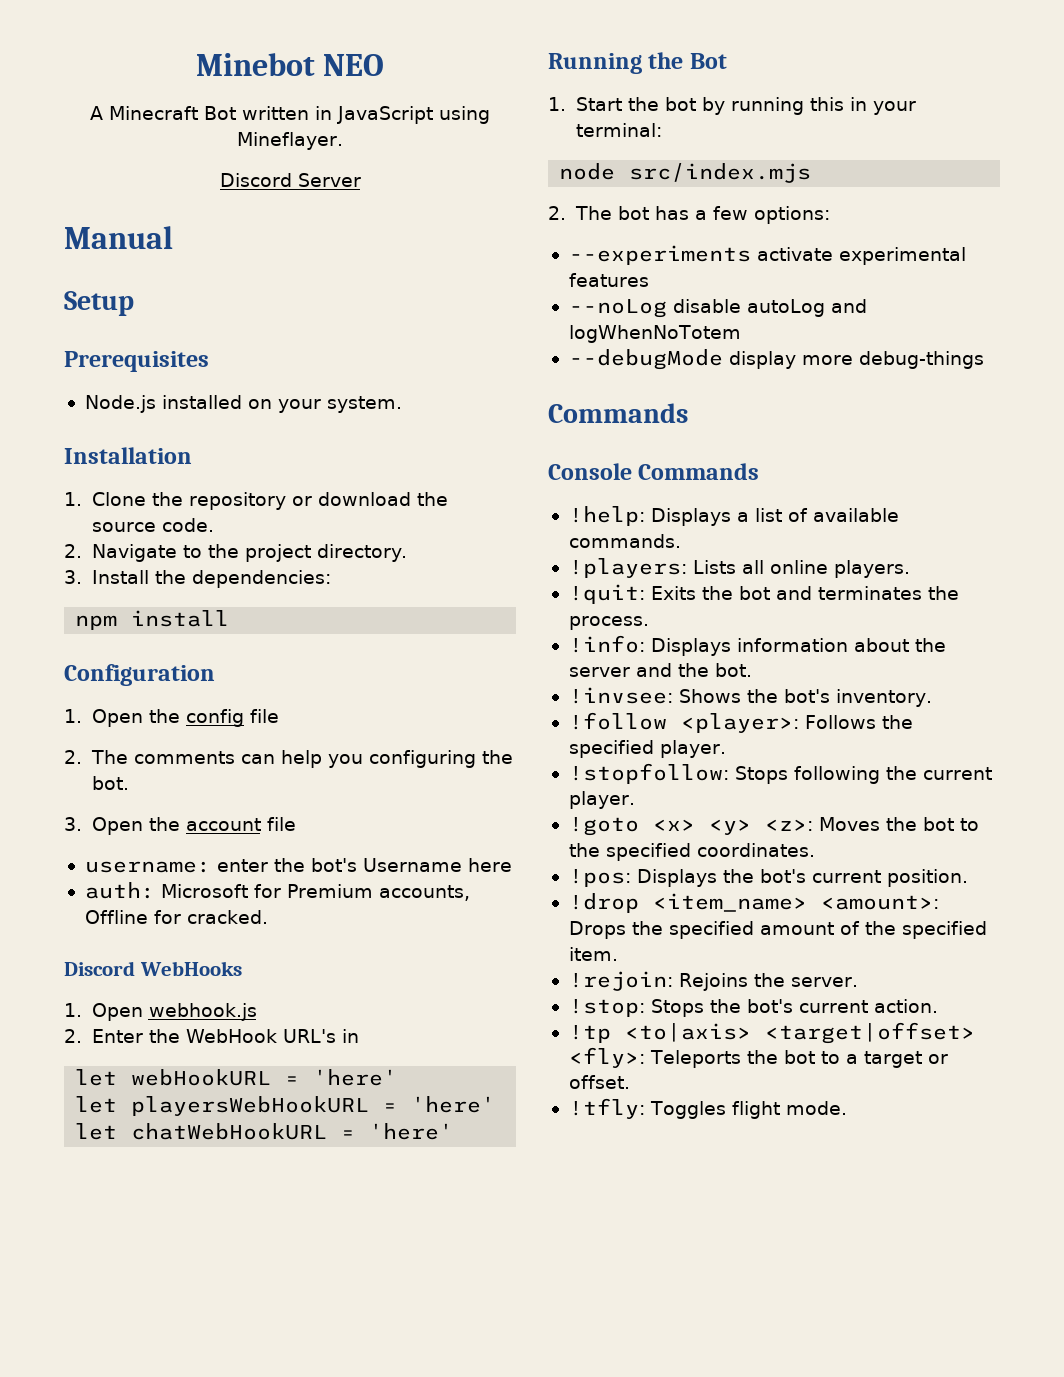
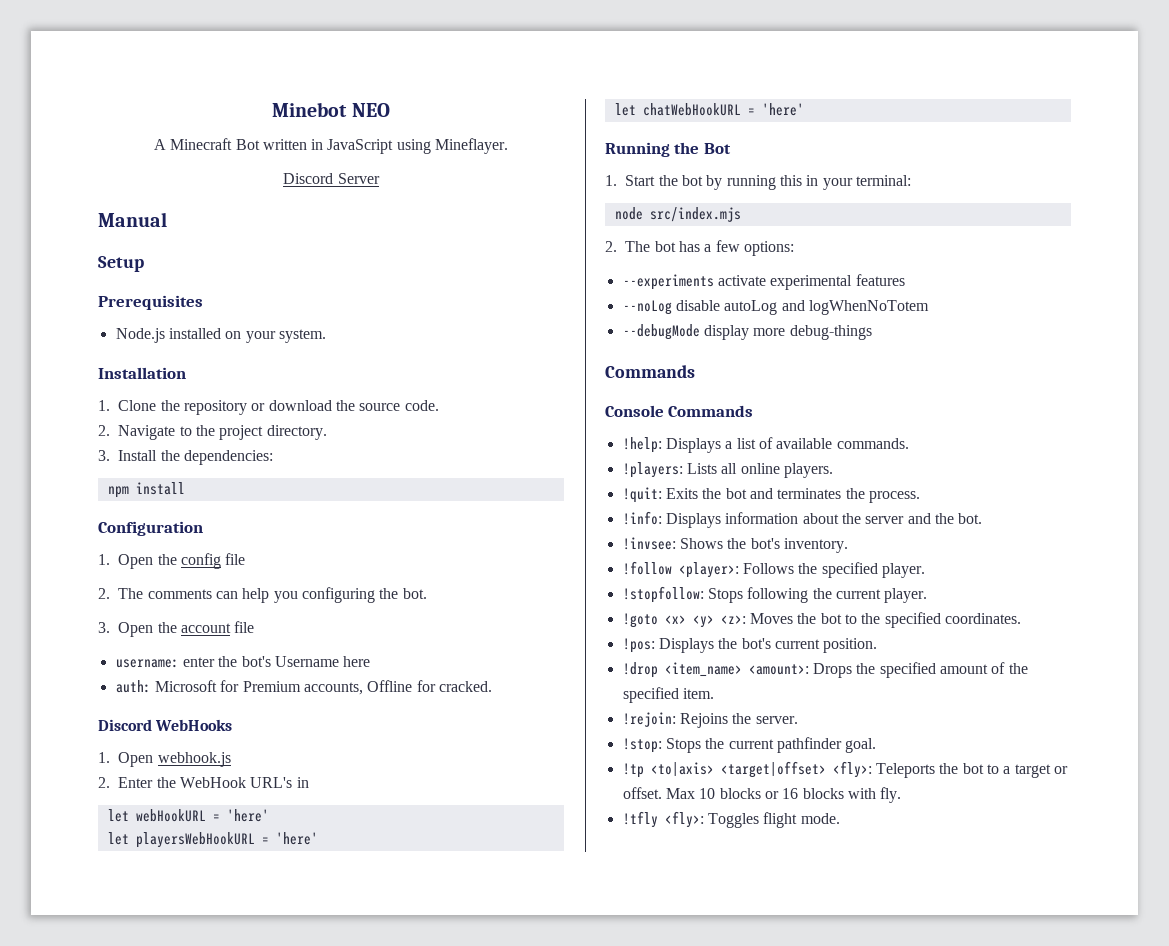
- !stop: Stops the bot's current action.
+ !stop: Stops the current pathfinder goal.
- !tp <to|axis> <target|offset> <fly>: Teleports the bot to a target or offset.
- !tfly: Toggles flight mode.
+ !tp <to|axis> <target|offset> <fly>: Teleports the bot to a target or offset. Max 10 blocks or 16 blocks with fly.
+ !tfly <fly>: Toggles flight mode.

